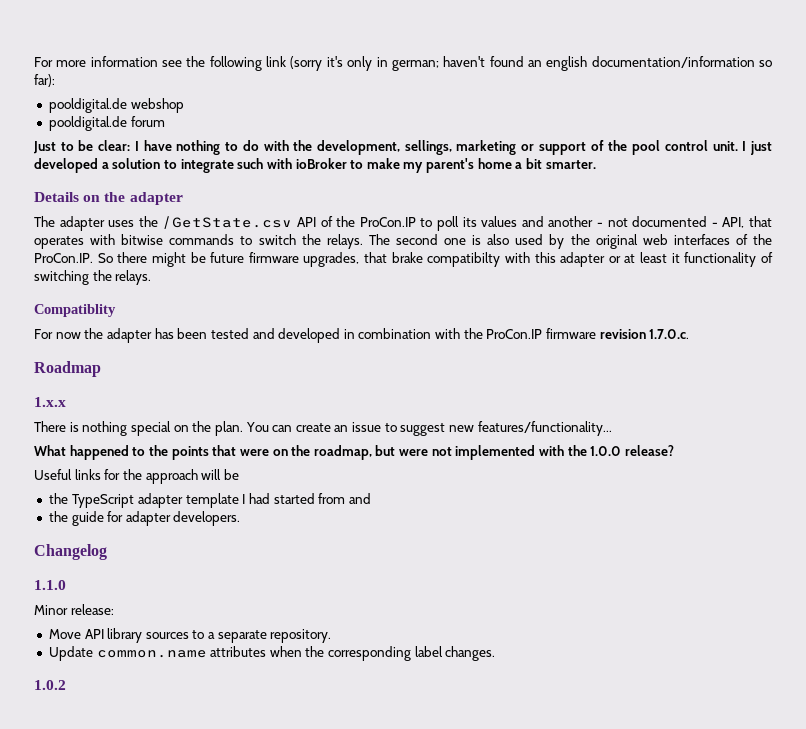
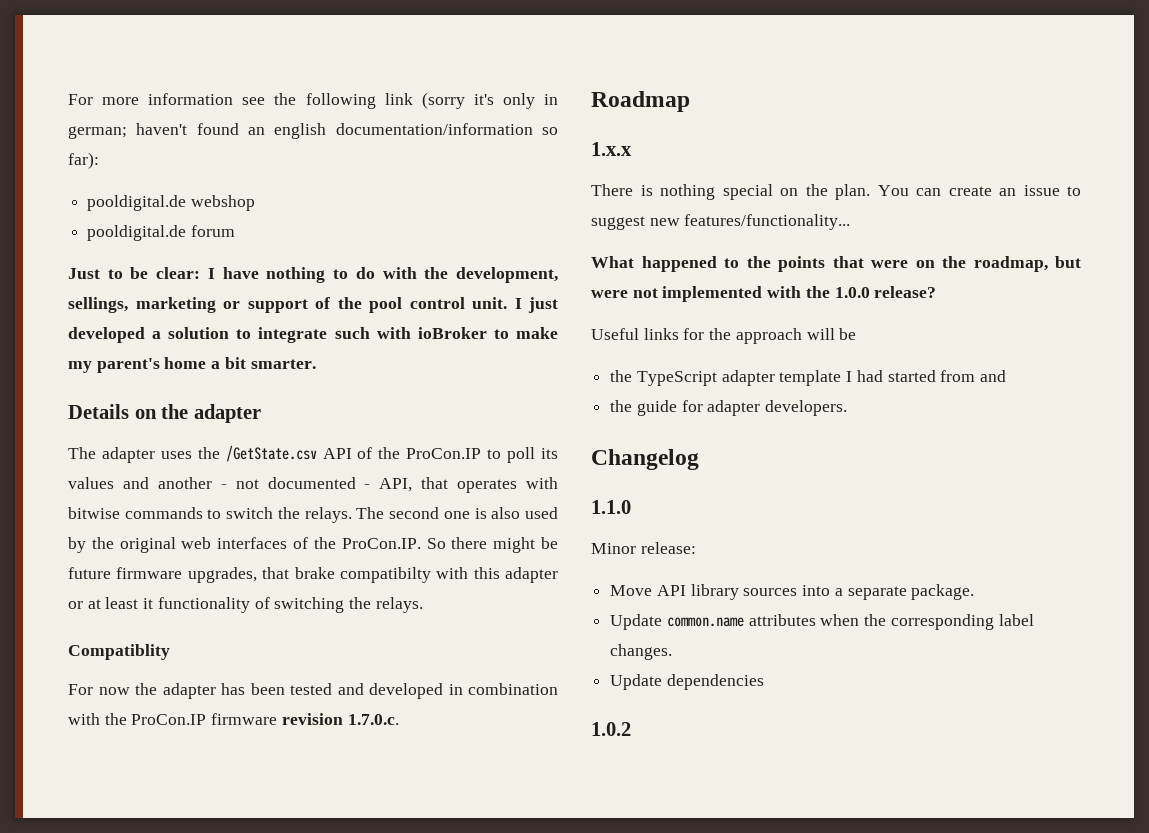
- Move API library sources to a separate repository.
+ Move API library sources into a separate package.
+ Update dependencies

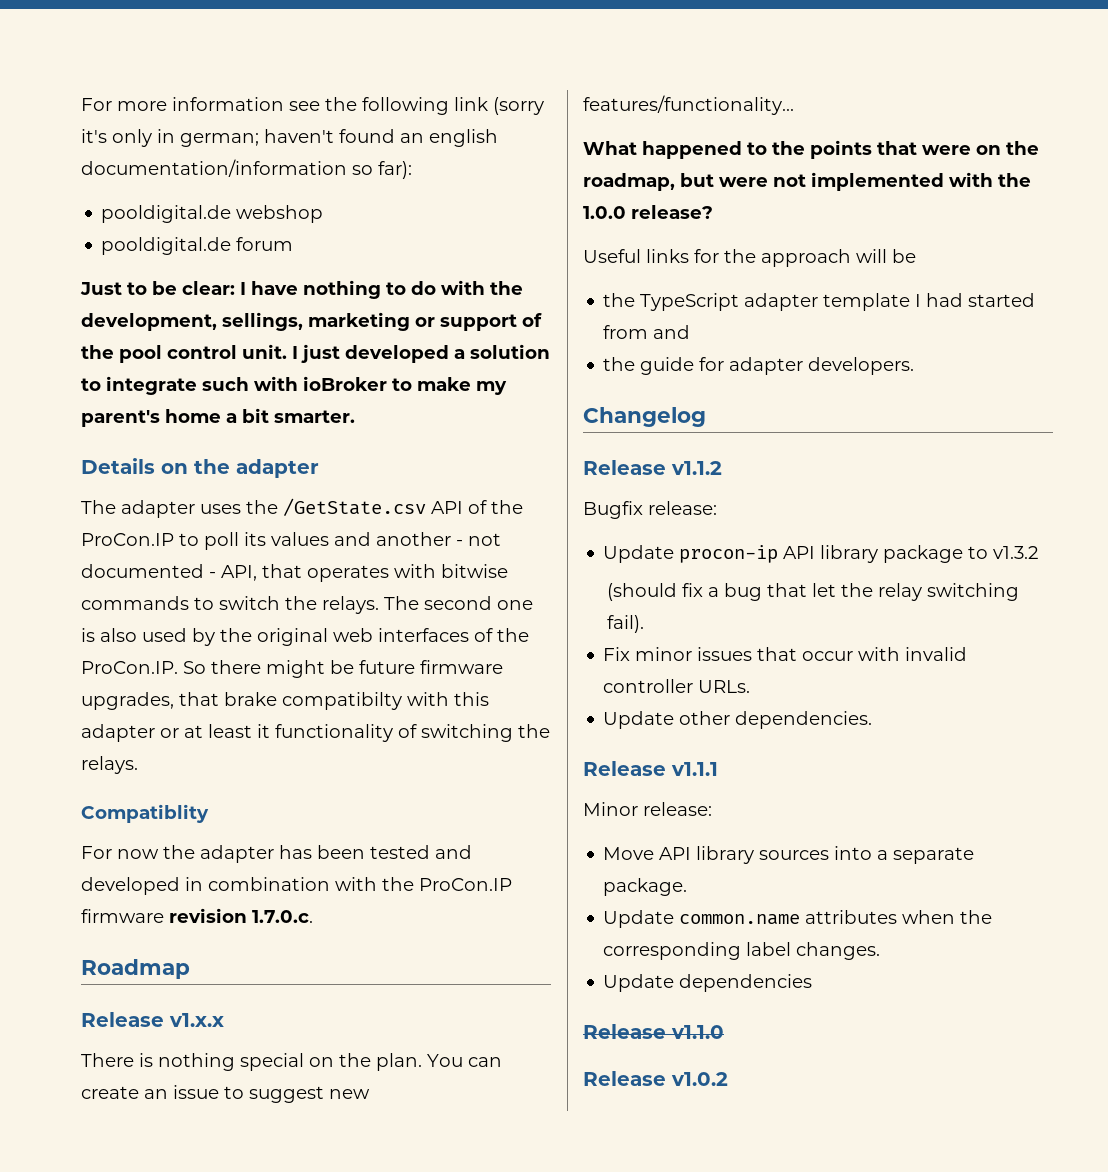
- 1.x.x
+ Release v1.x.x
- 1.1.0
+ Release v1.1.2
+ Bugfix release:
+ Update procon-ip API library package to v1.3.2
+ (should fix a bug that let the relay switching fail).
+ Fix minor issues that occur with invalid controller URLs.
+ Update other dependencies.
+ Release v1.1.1
- 1.0.2
+ Release v1.1.0
+ Release v1.0.2

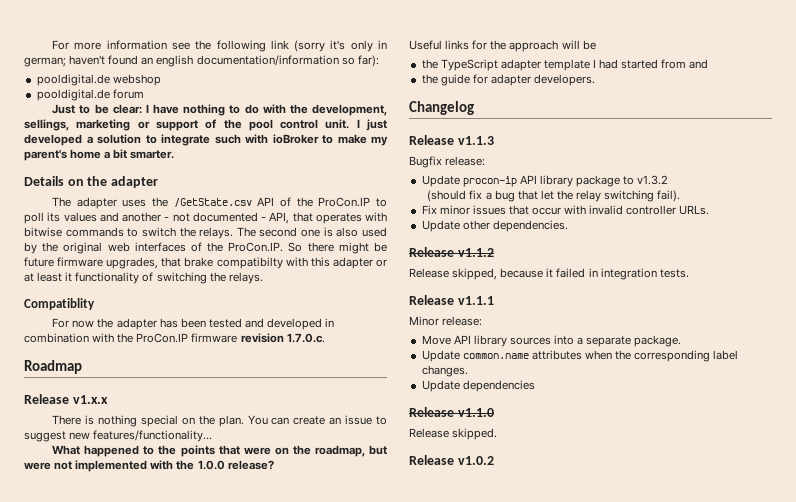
- Release v1.1.2
+ Release v1.1.3
+ Release v1.1.2
+ Release skipped, because it failed in integration tests.
+ Release skipped.

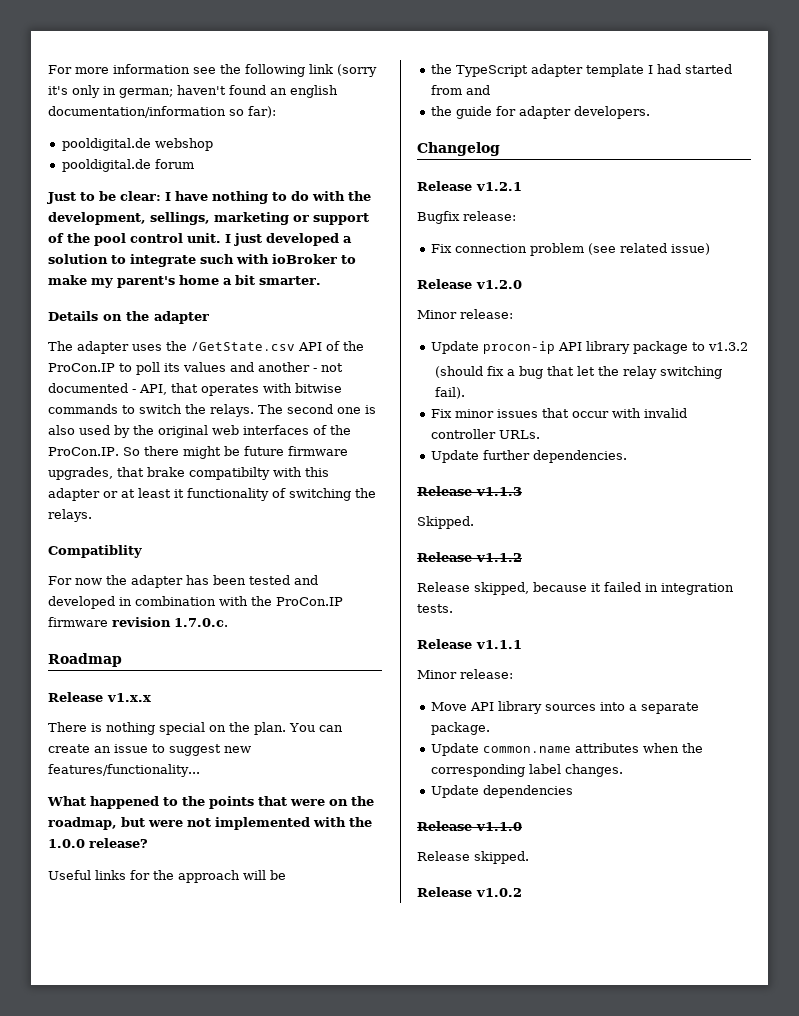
- Release v1.1.3
+ Release v1.2.1
+ Fix connection problem (see related issue)
+ Release v1.2.0
+ Minor release:
- Update other dependencies.
+ Update further dependencies.
+ Release v1.1.3
+ Skipped.

